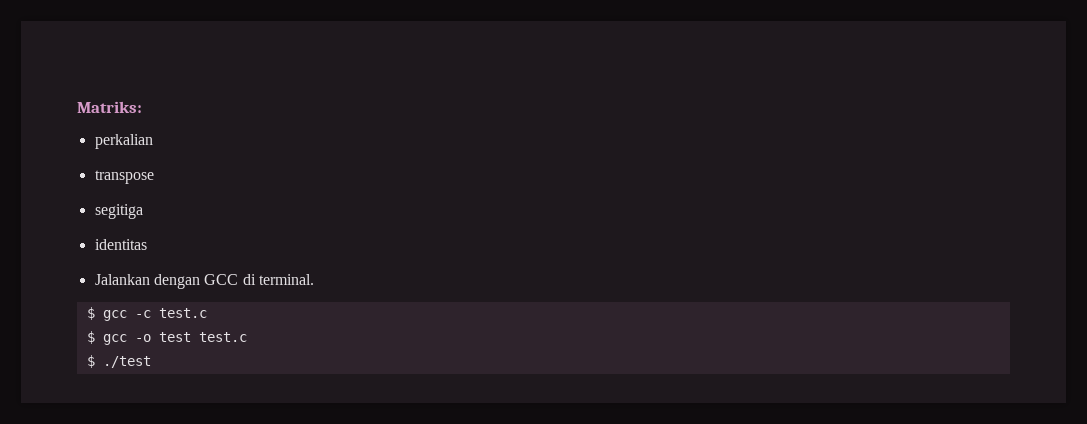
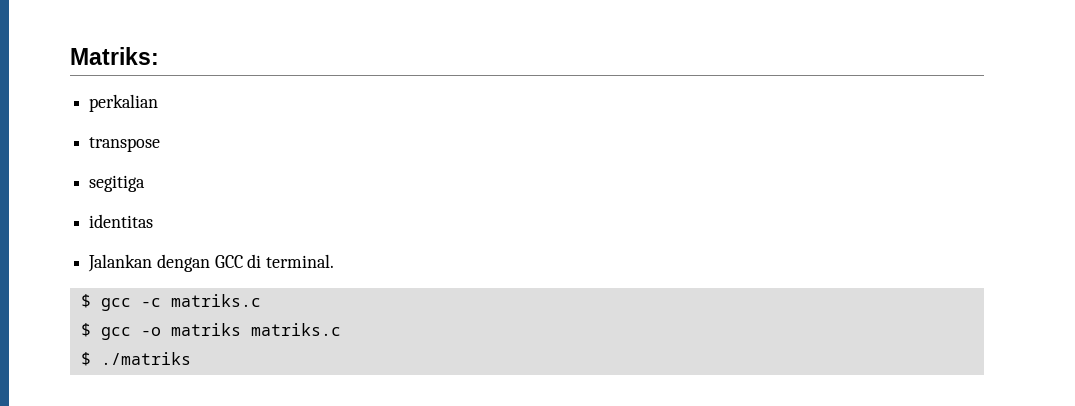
- $ gcc -c test.c
+ $ gcc -c matriks.c
- $ gcc -o test test.c
- $ ./test
+ $ gcc -o matriks matriks.c
+ $ ./matriks

